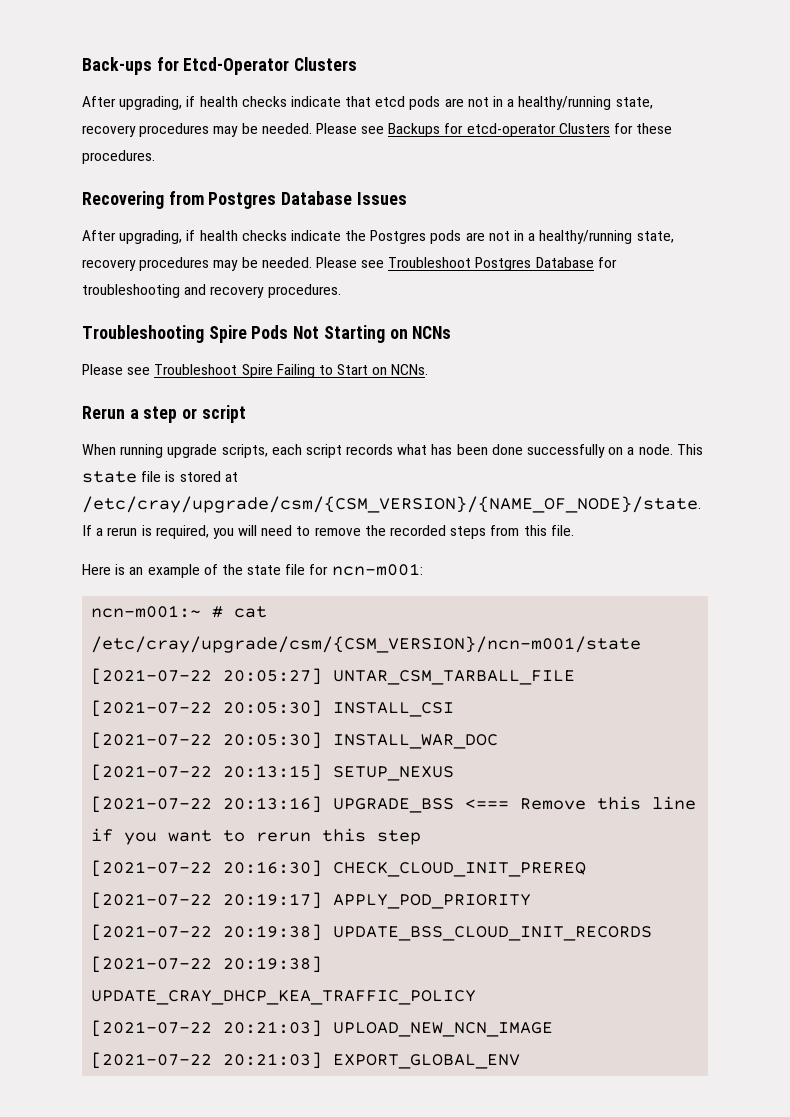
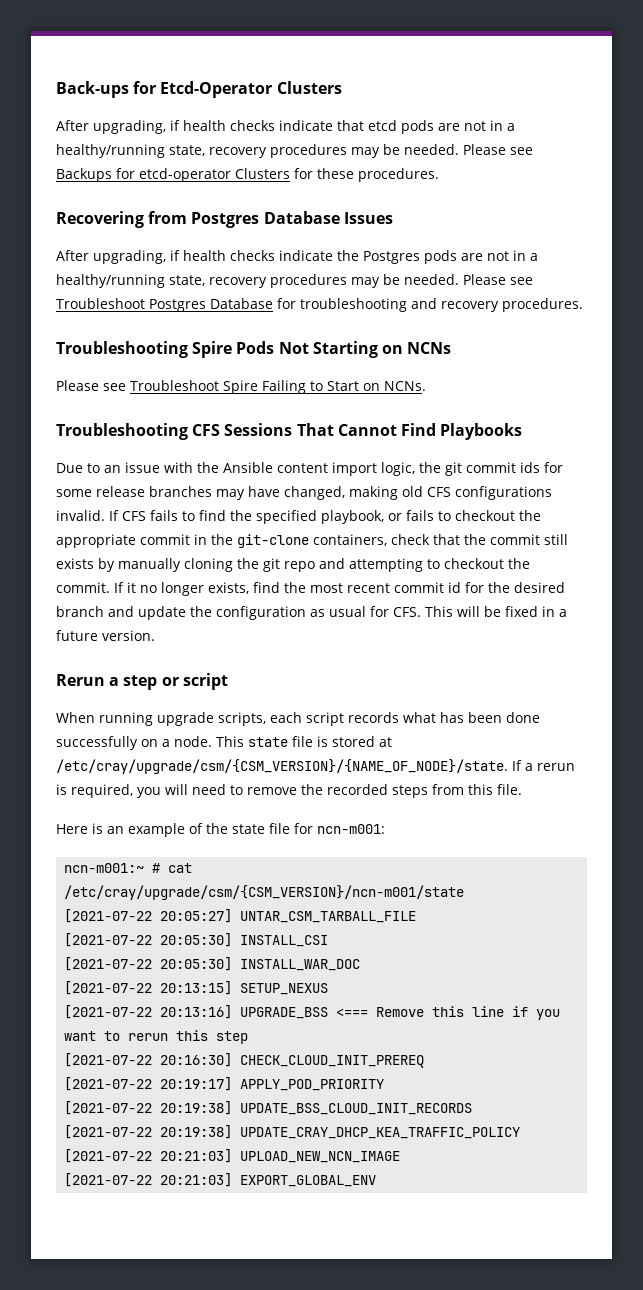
+ Troubleshooting CFS Sessions That Cannot Find Playbooks
+ Due to an issue with the Ansible content import logic, the git commit ids for some release branches may have changed, making old CFS configurations invalid. If CFS fails to find the specified playbook, or fails to checkout the appropriate commit in the git-clone containers, check that the commit still exists by manually cloning the git repo and attempting to checkout the commit. If it no longer exists, find the most recent commit id for the desired branch and update the configuration as usual for CFS. This will be fixed in a future version.

